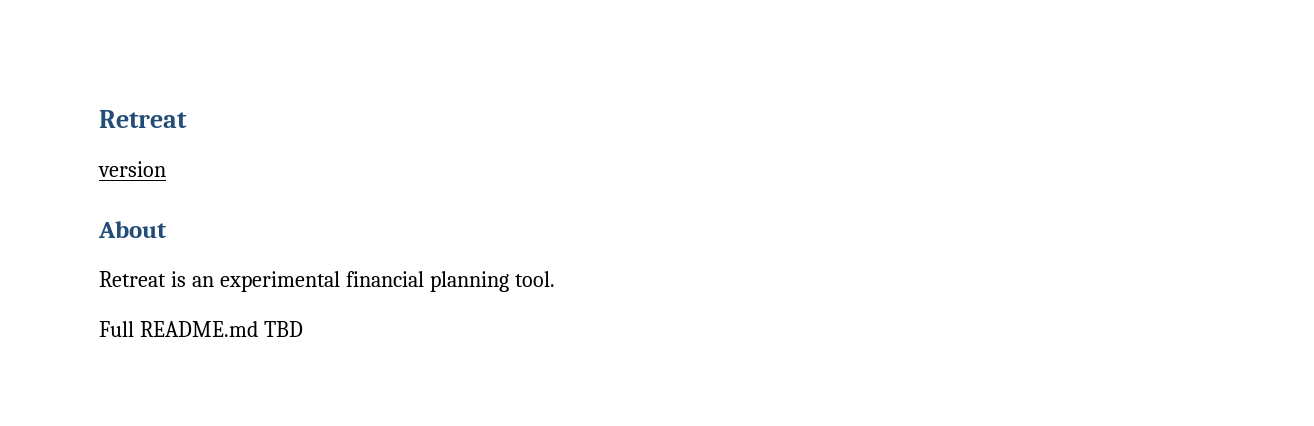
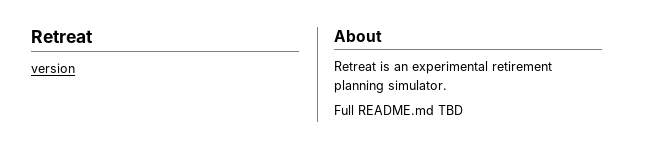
- Retreat is an experimental financial planning tool.
+ Retreat is an experimental retirement planning simulator.

